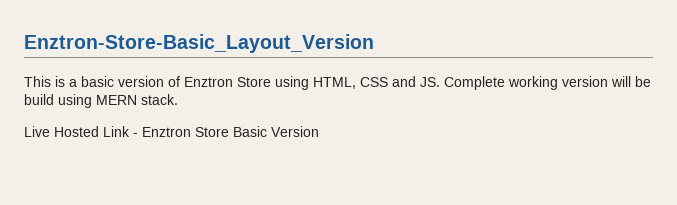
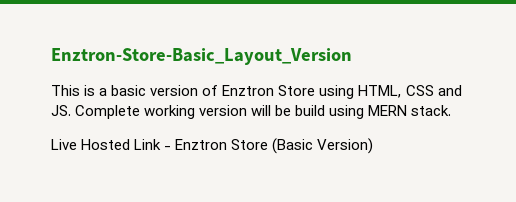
- Live Hosted Link - Enztron Store Basic Version
+ Live Hosted Link - Enztron Store (Basic Version)

